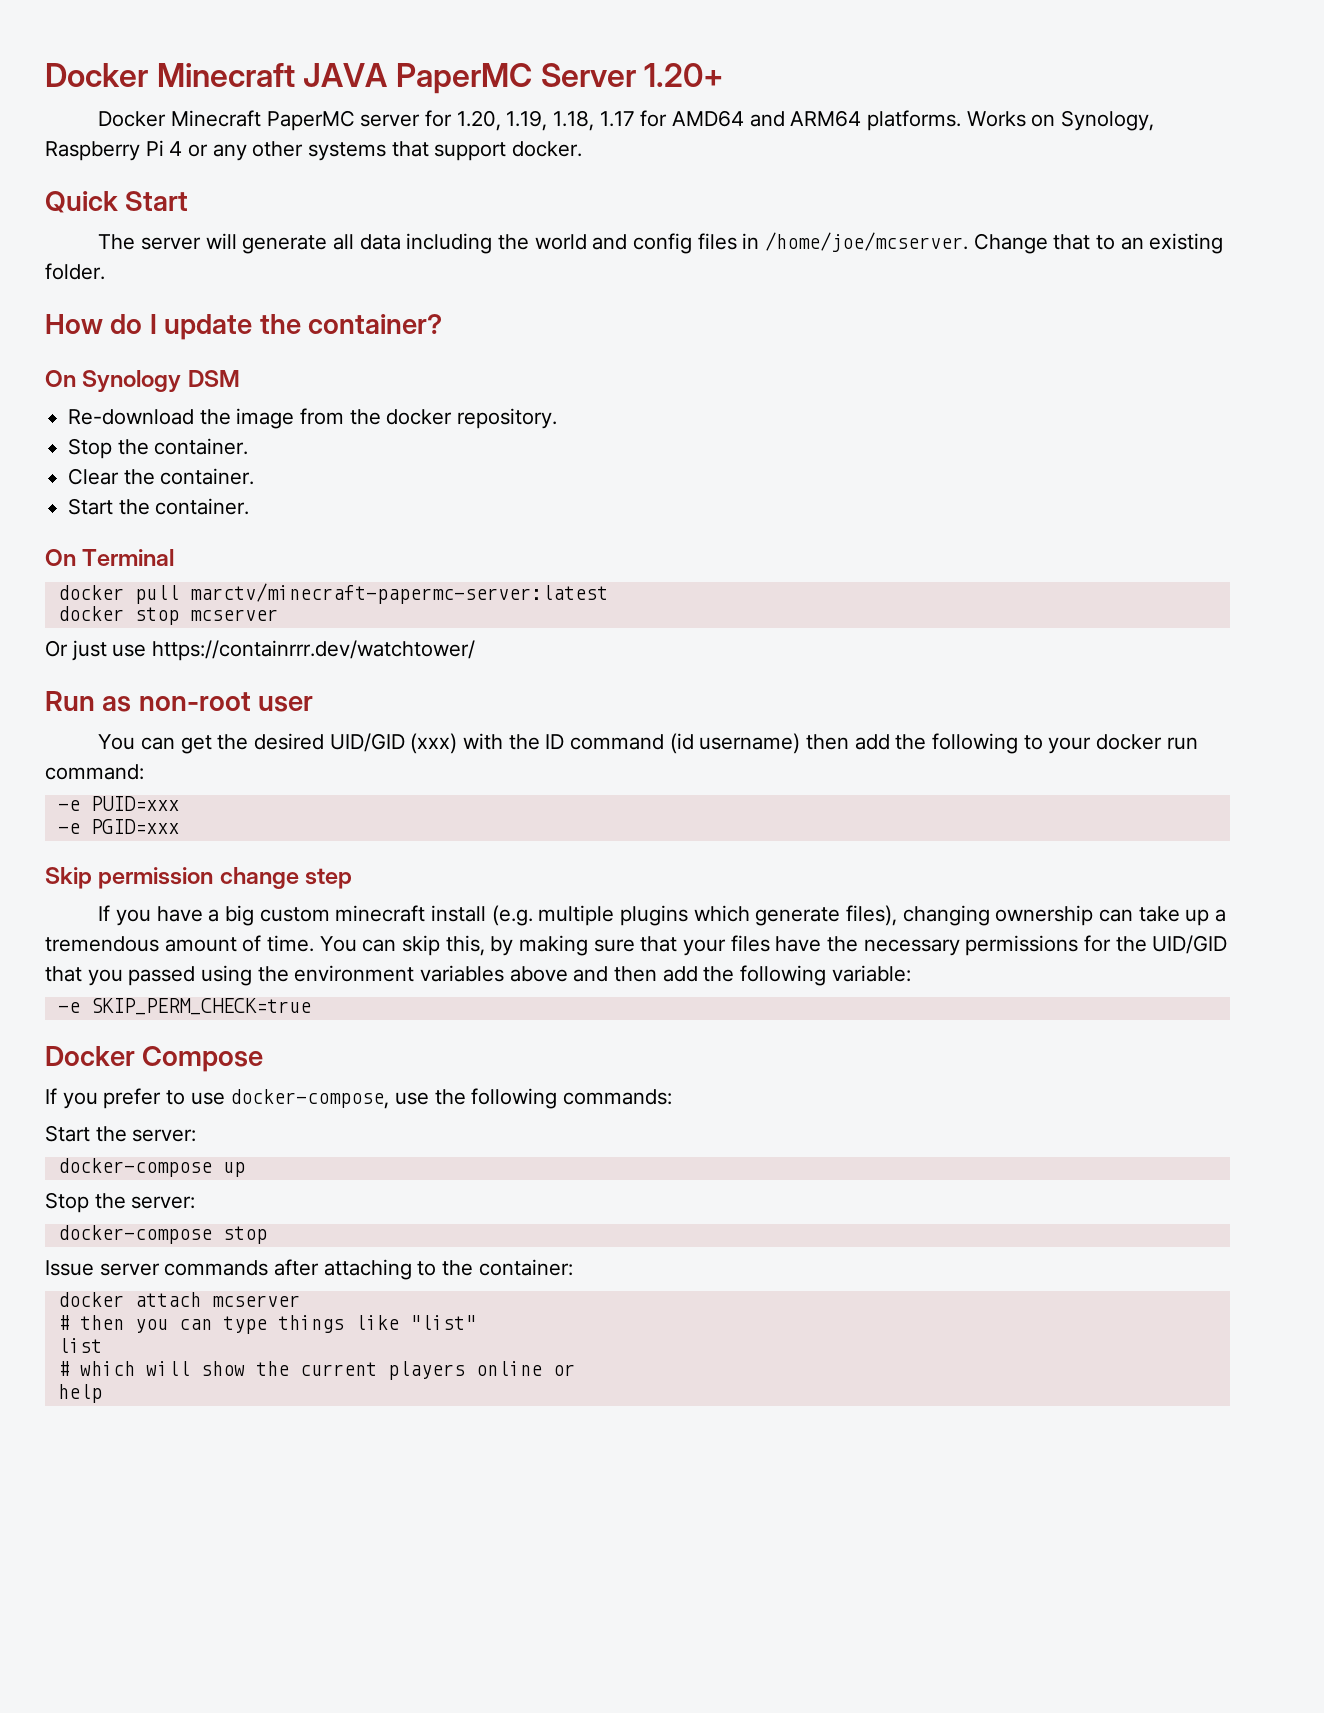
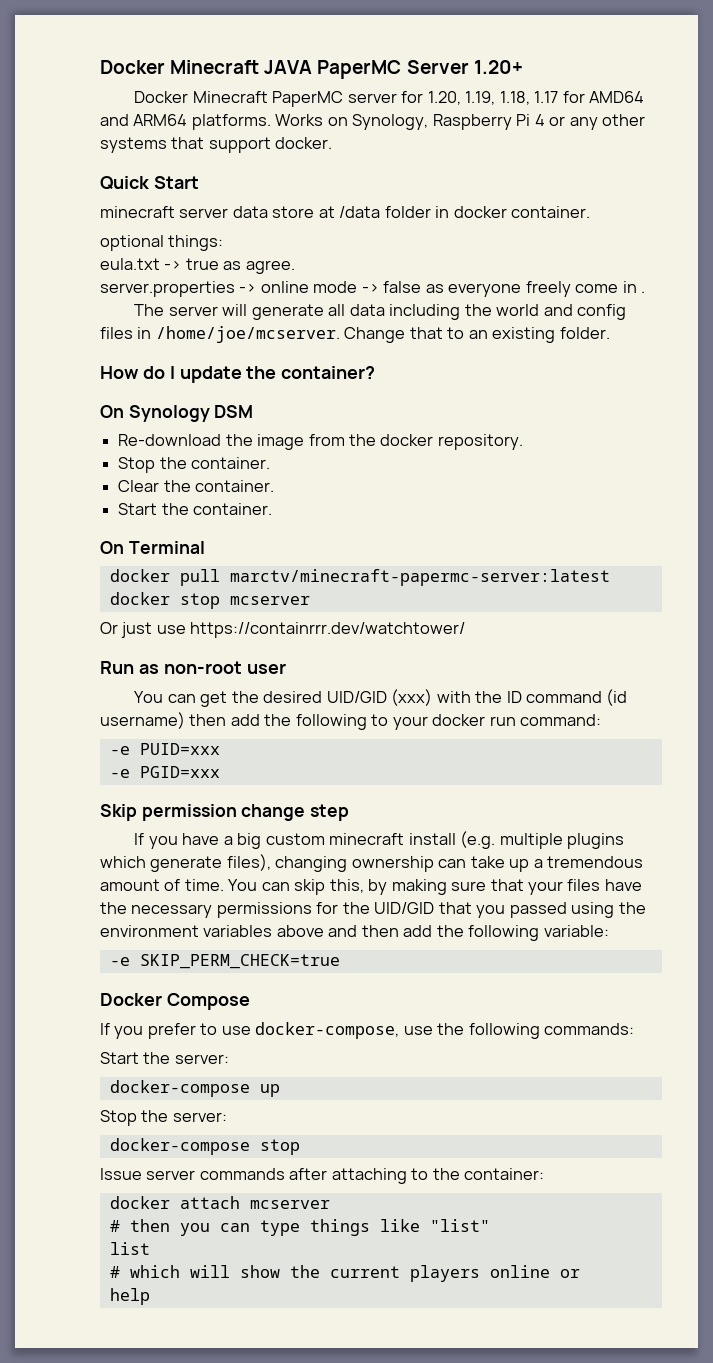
+ minecraft server data store at /data folder in docker container.
+ optional things:
+ eula.txt -> true as agree.
+ server.properties -> online mode -> false as everyone freely come in .

